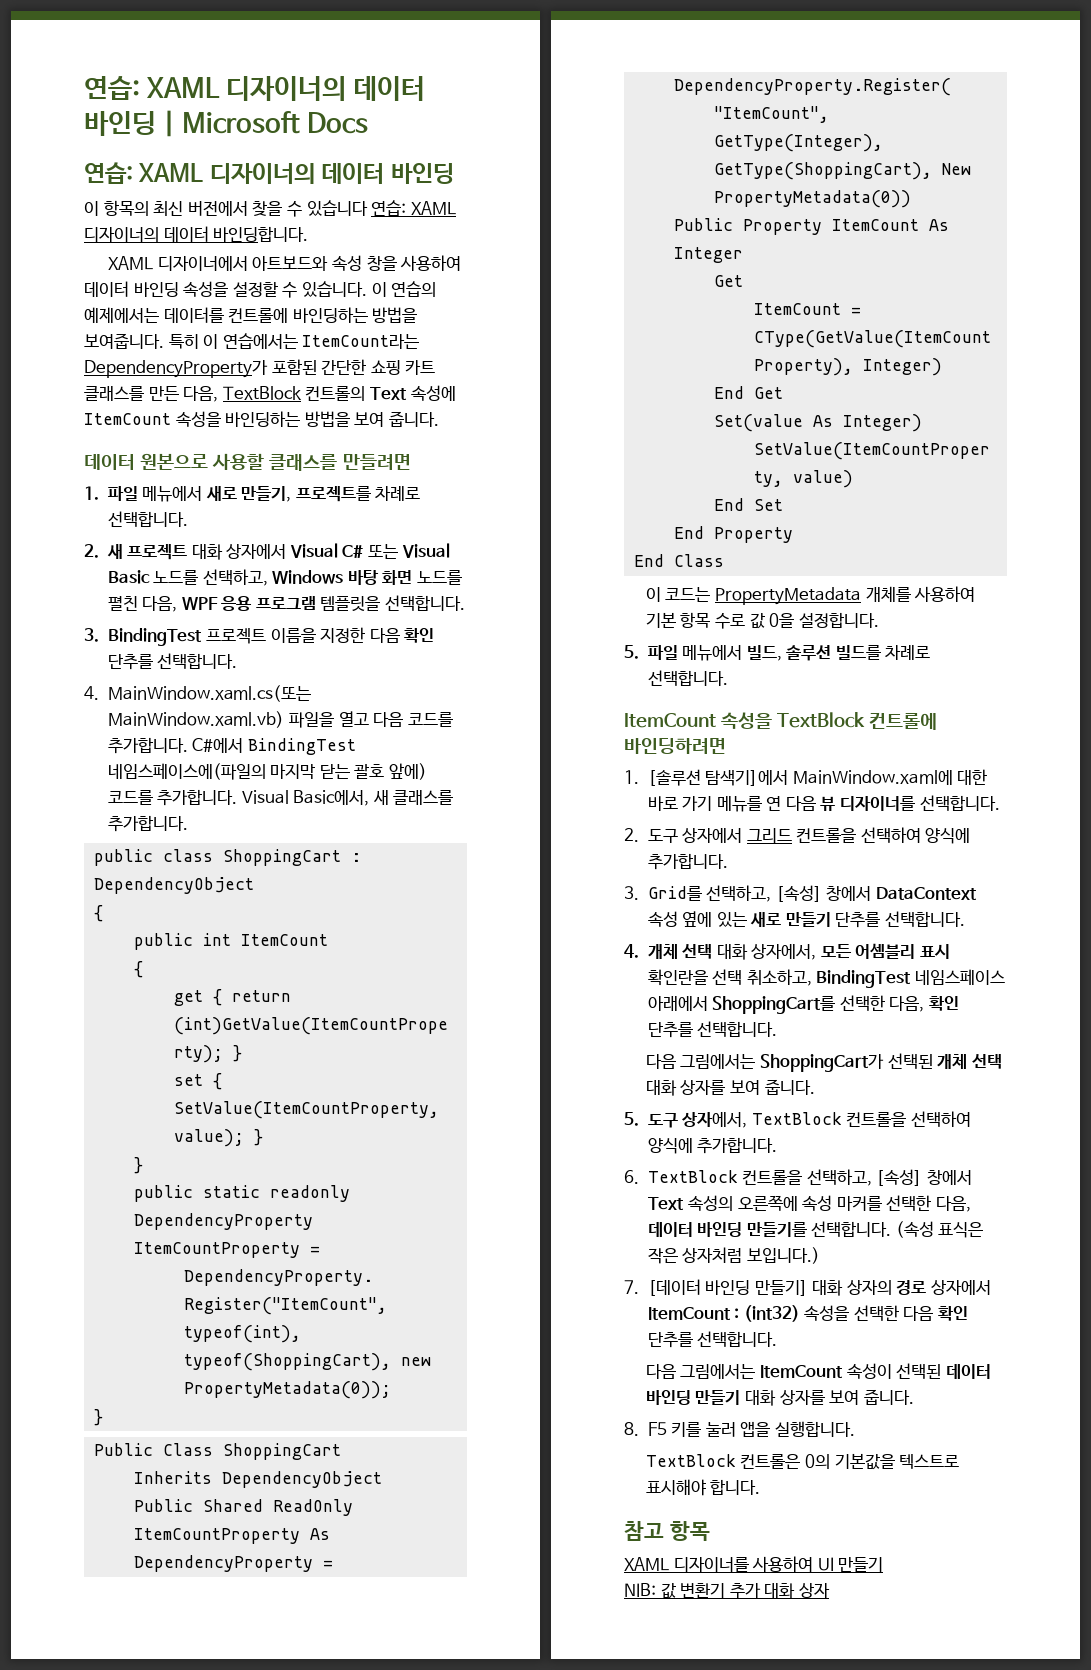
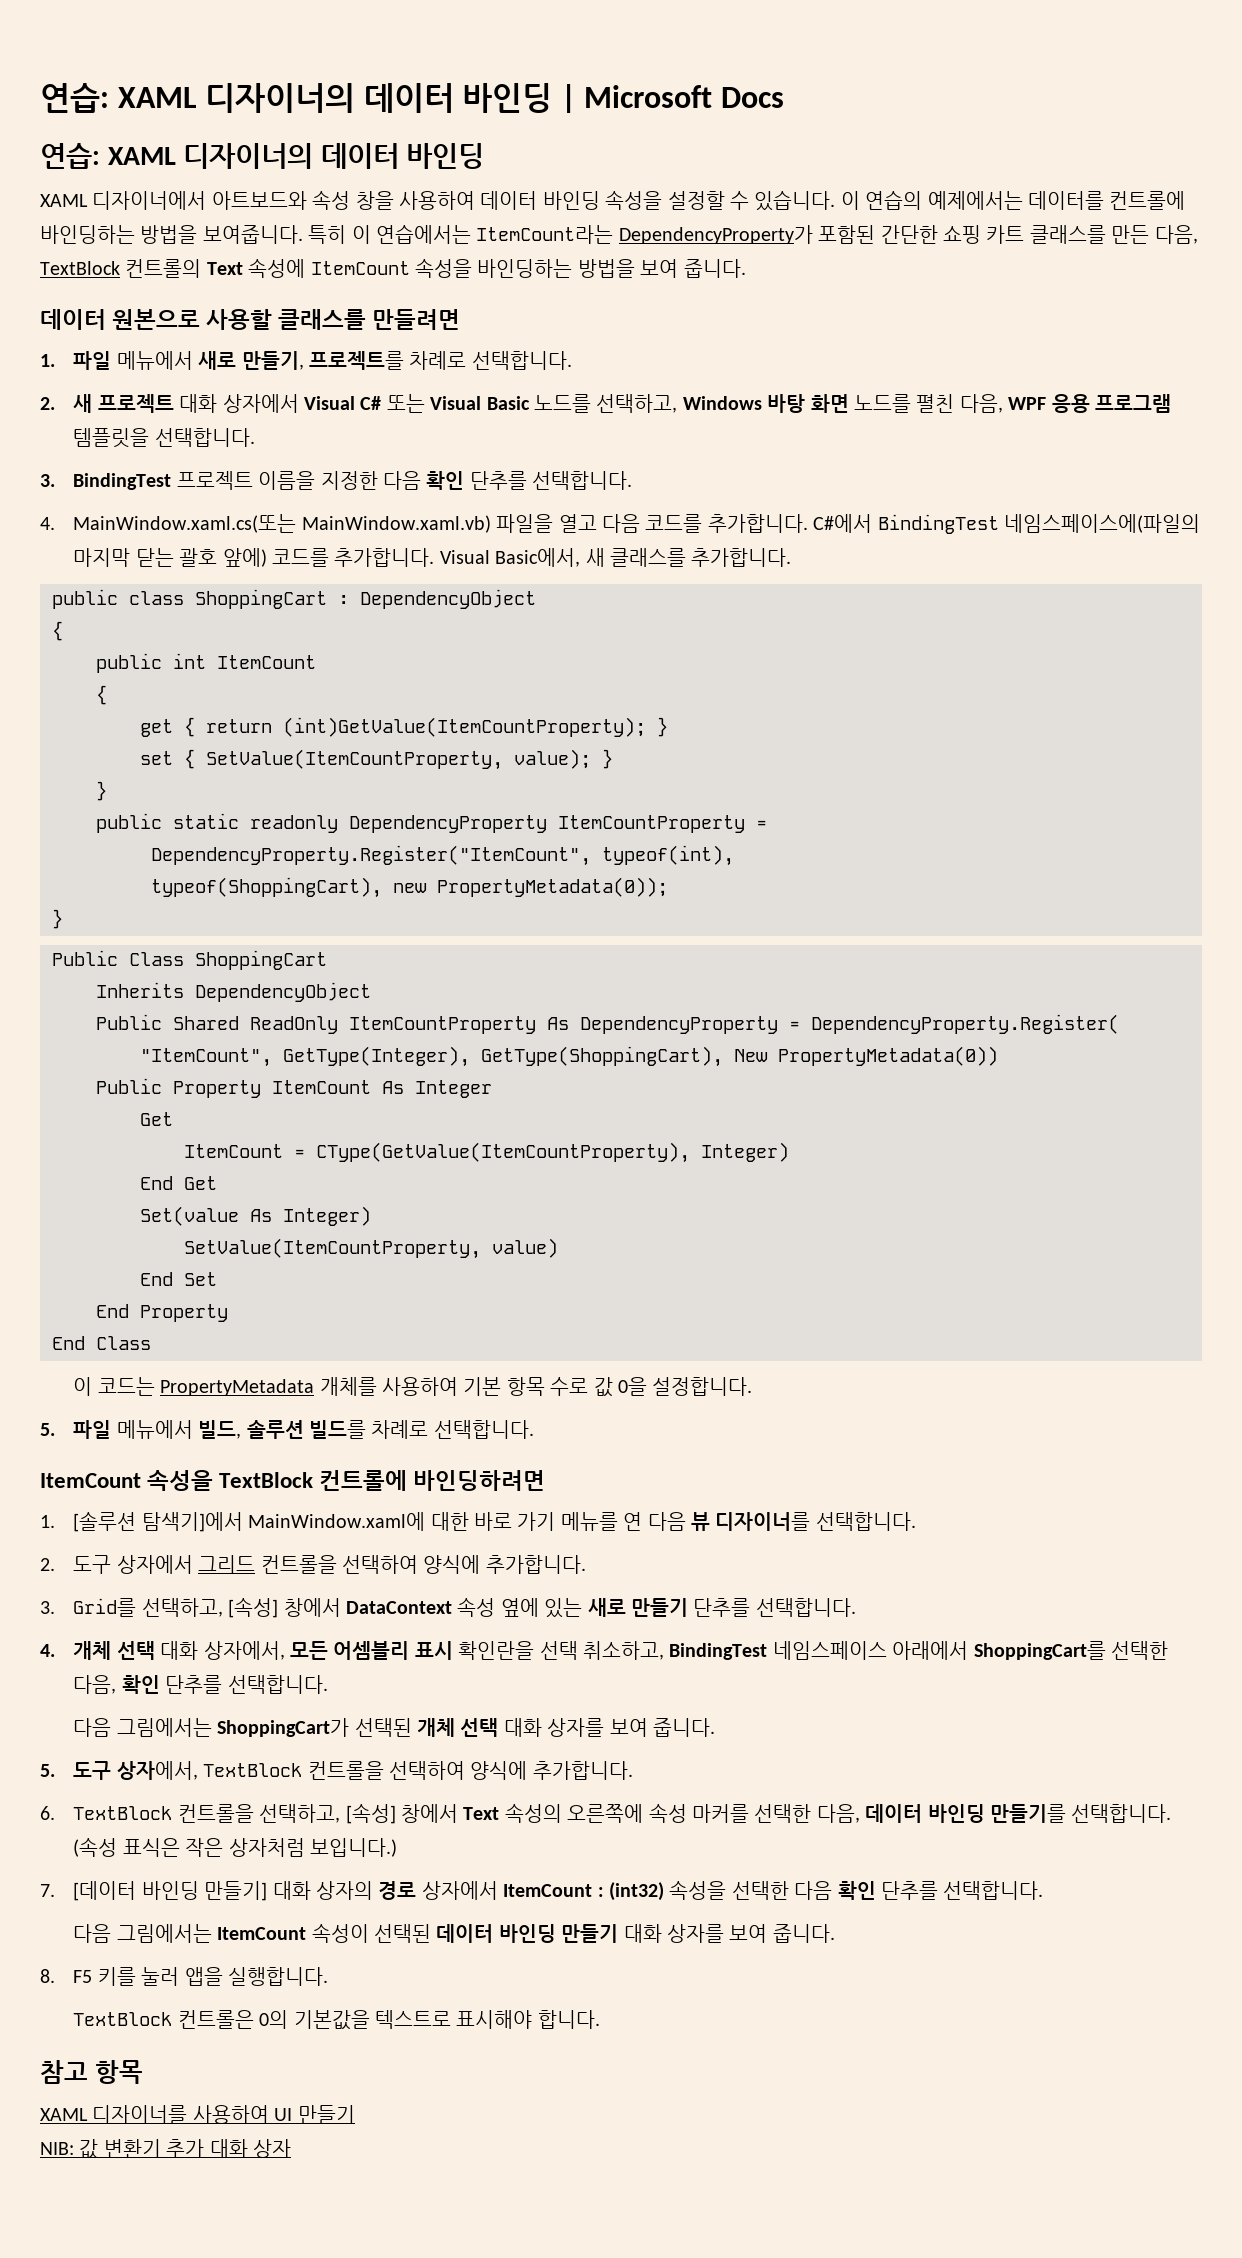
- 이 항목의 최신 버전에서 찾을 수 있습니다 연습: XAML 디자이너의 데이터 바인딩합니다.

